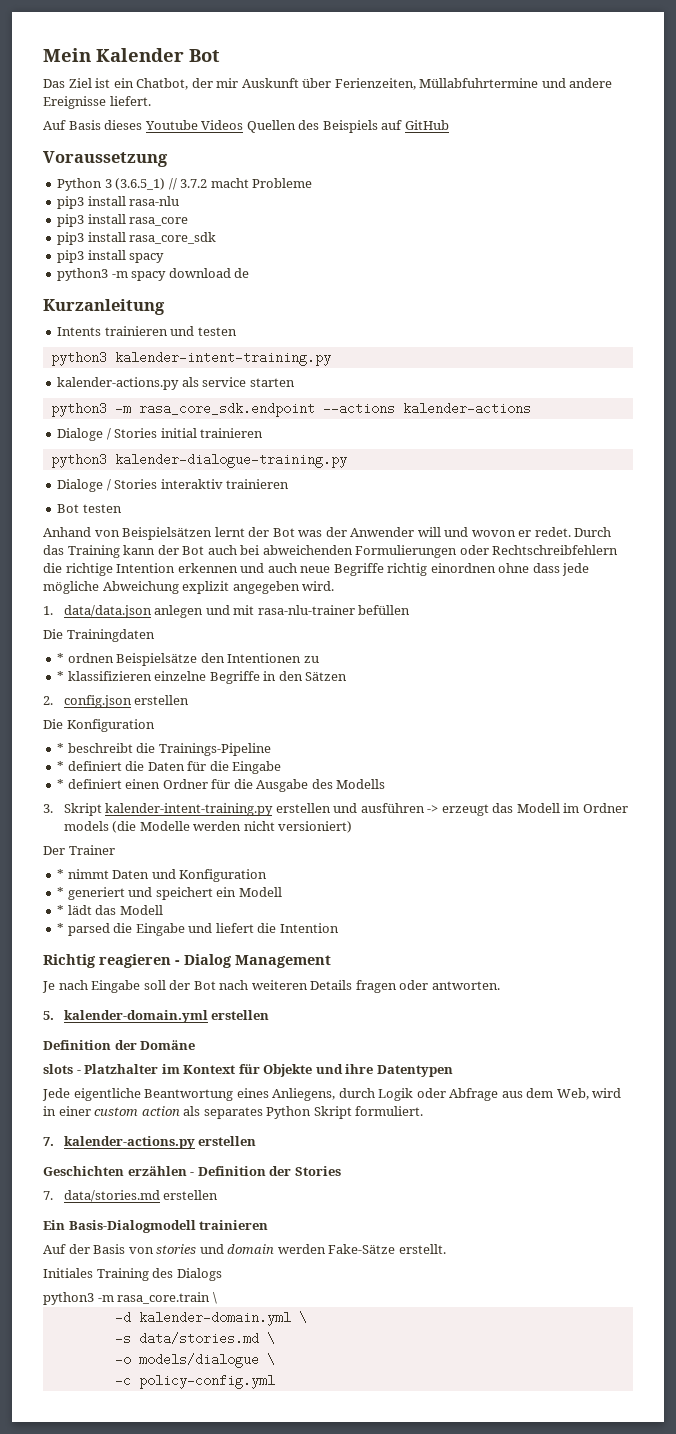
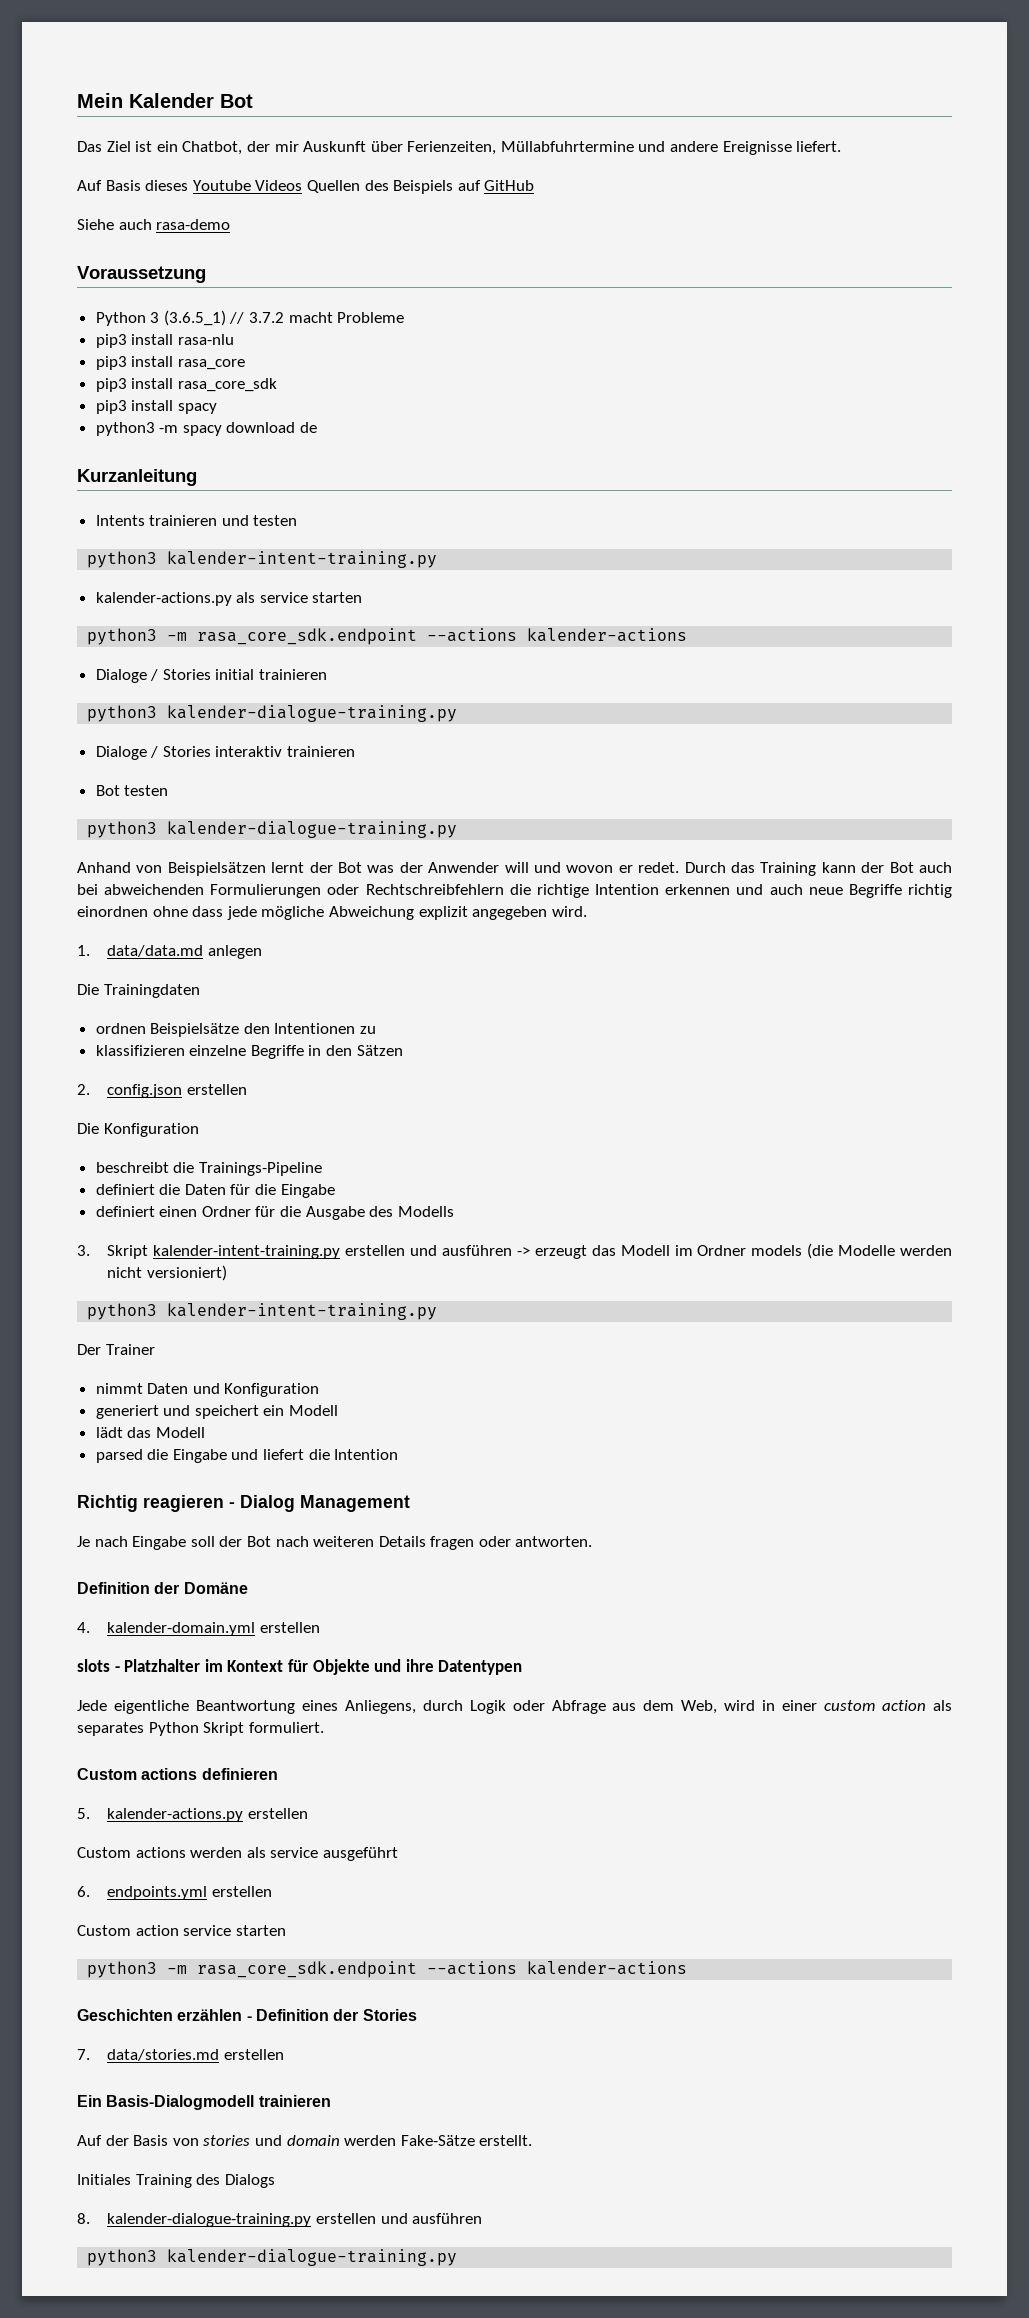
+ Siehe auch rasa-demo
  Bot testen
+ python3 kalender-dialogue-training.py
- 1. data/data.json anlegen und mit rasa-nlu-trainer befüllen
+ 1. data/data.md anlegen
- * ordnen Beispielsätze den Intentionen zu
+ ordnen Beispielsätze den Intentionen zu
- * klassifizieren einzelne Begriffe in den Sätzen
+ klassifizieren einzelne Begriffe in den Sätzen
- * beschreibt die Trainings-Pipeline
+ beschreibt die Trainings-Pipeline
- * definiert die Daten für die Eingabe
+ definiert die Daten für die Eingabe
- * definiert einen Ordner für die Ausgabe des Modells
+ definiert einen Ordner für die Ausgabe des Modells
  3. Skript kalender-intent-training.py erstellen und ausführen -> erzeugt das Modell im Ordner models (die Modelle werden nicht versioniert)
+ python3 kalender-intent-training.py
- * nimmt Daten und Konfiguration
+ nimmt Daten und Konfiguration
- * generiert und speichert ein Modell
+ generiert und speichert ein Modell
- * lädt das Modell
+ lädt das Modell
- * parsed die Eingabe und liefert die Intention
+ parsed die Eingabe und liefert die Intention
- 5. kalender-domain.yml erstellen
+ Definition der Domäne
+ 4. kalender-domain.yml erstellen
- Definition der Domäne
- 7. kalender-actions.py erstellen
+ Custom actions definieren
+ 5. kalender-actions.py erstellen
+ Custom actions werden als service ausgeführt
+ 6. endpoints.yml erstellen
+ Custom action service starten
+ python3 -m rasa_core_sdk.endpoint --actions kalender-actions
- python3 -m rasa_core.train \
- -d kalender-domain.yml \
- -s data/stories.md \
- -o models/dialogue \
- -c policy-config.yml
+ 8. kalender-dialogue-training.py erstellen und ausführen
+ python3 kalender-dialogue-training.py

